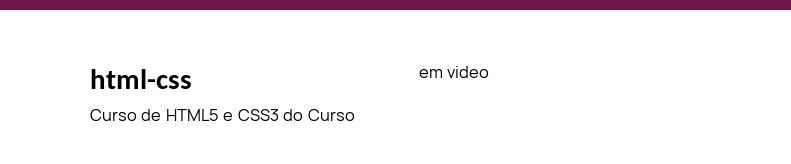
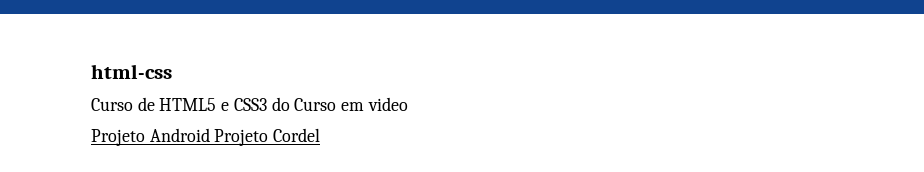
+ Projeto Android Projeto Cordel

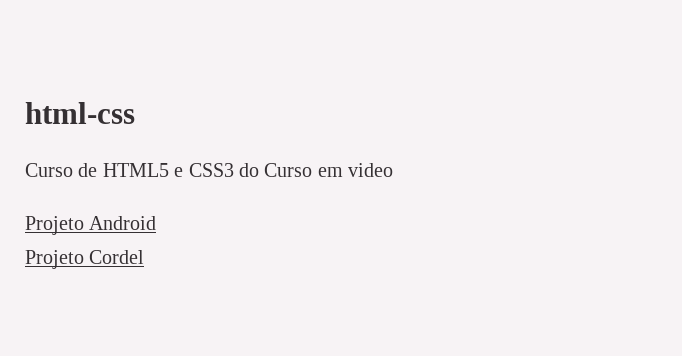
- Projeto Android Projeto Cordel
+ Projeto Android
+ Projeto Cordel

